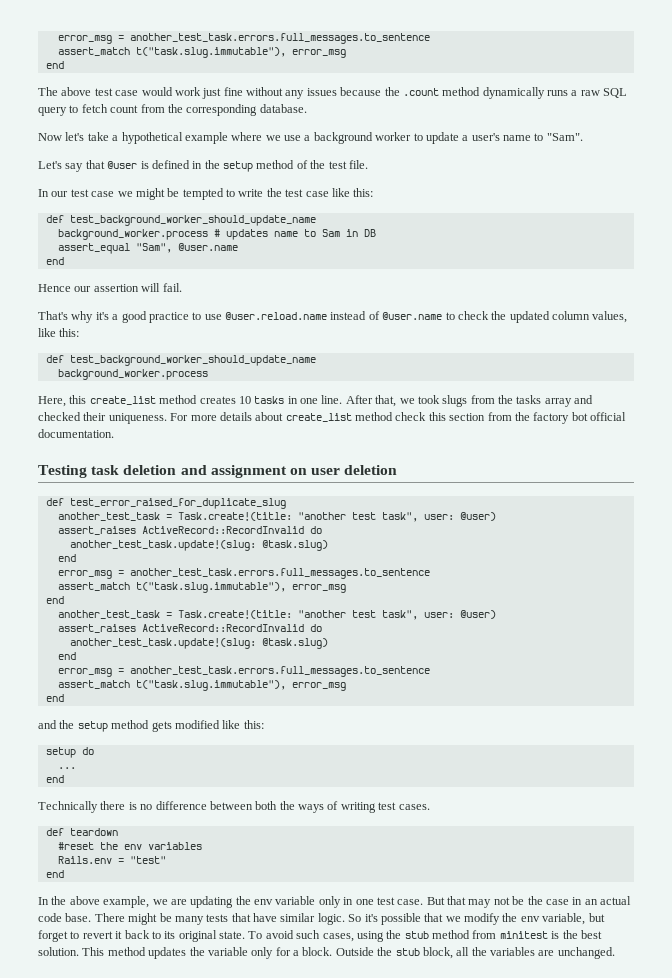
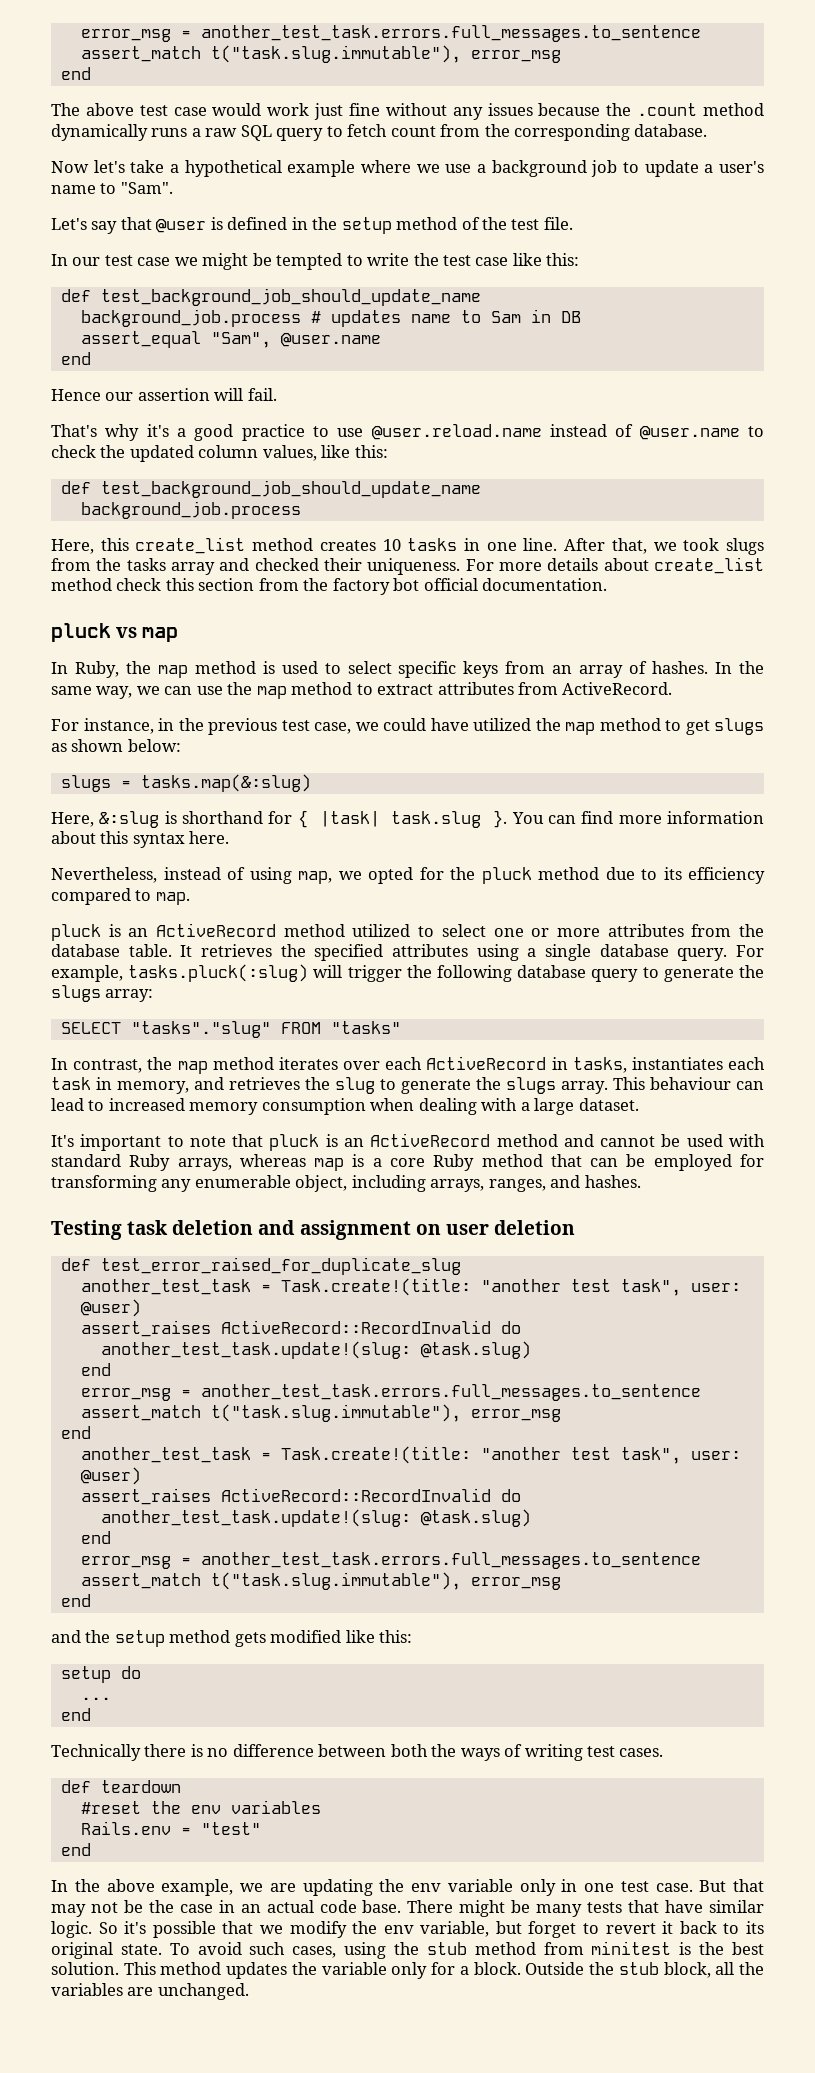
- Now let's take a hypothetical example where we use a background worker to update a user's name to "Sam".
+ Now let's take a hypothetical example where we use a background job to update a user's name to "Sam".
  In our test case we might be tempted to write the test case like this:
- def test_background_worker_should_update_name
- background_worker.process # updates name to Sam in DB
+ def test_background_job_should_update_name
+ background_job.process # updates name to Sam in DB
  That's why it's a good practice to use @user.reload.name instead of @user.name to check the updated column values, like this:
- def test_background_worker_should_update_name
- background_worker.process
+ def test_background_job_should_update_name
+ background_job.process
+ pluck vs map
+ In Ruby, the map method is used to select specific keys from an array of hashes. In the same way, we can use the map method to extract attributes from ActiveRecord.
+ For instance, in the previous test case, we could have utilized the map method to get slugs as shown below:
+ slugs = tasks.map(&:slug)
+ Here, &:slug is shorthand for { |task| task.slug }. You can find more information about this syntax here.
+ Nevertheless, instead of using map, we opted for the pluck method due to its efficiency compared to map.
+ pluck is an ActiveRecord method utilized to select one or more attributes from the database table. It retrieves the specified attributes using a single database query. For example, tasks.pluck(:slug) will trigger the following database query to generate the slugs array:
+ SELECT "tasks"."slug" FROM "tasks"
+ In contrast, the map method iterates over each ActiveRecord in tasks, instantiates each task in memory, and retrieves the slug to generate the slugs array. This behaviour can lead to increased memory consumption when dealing with a large dataset.
+ It's important to note that pluck is an ActiveRecord method and cannot be used with standard Ruby arrays, whereas map is a core Ruby method that can be employed for transforming any enumerable object, including arrays, ranges, and hashes.

